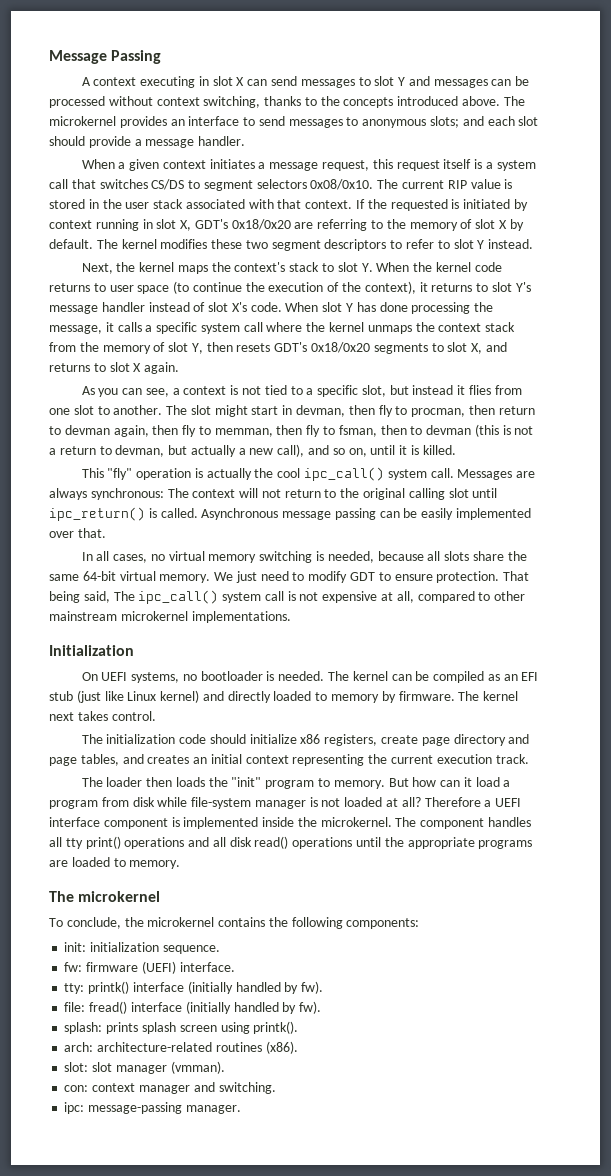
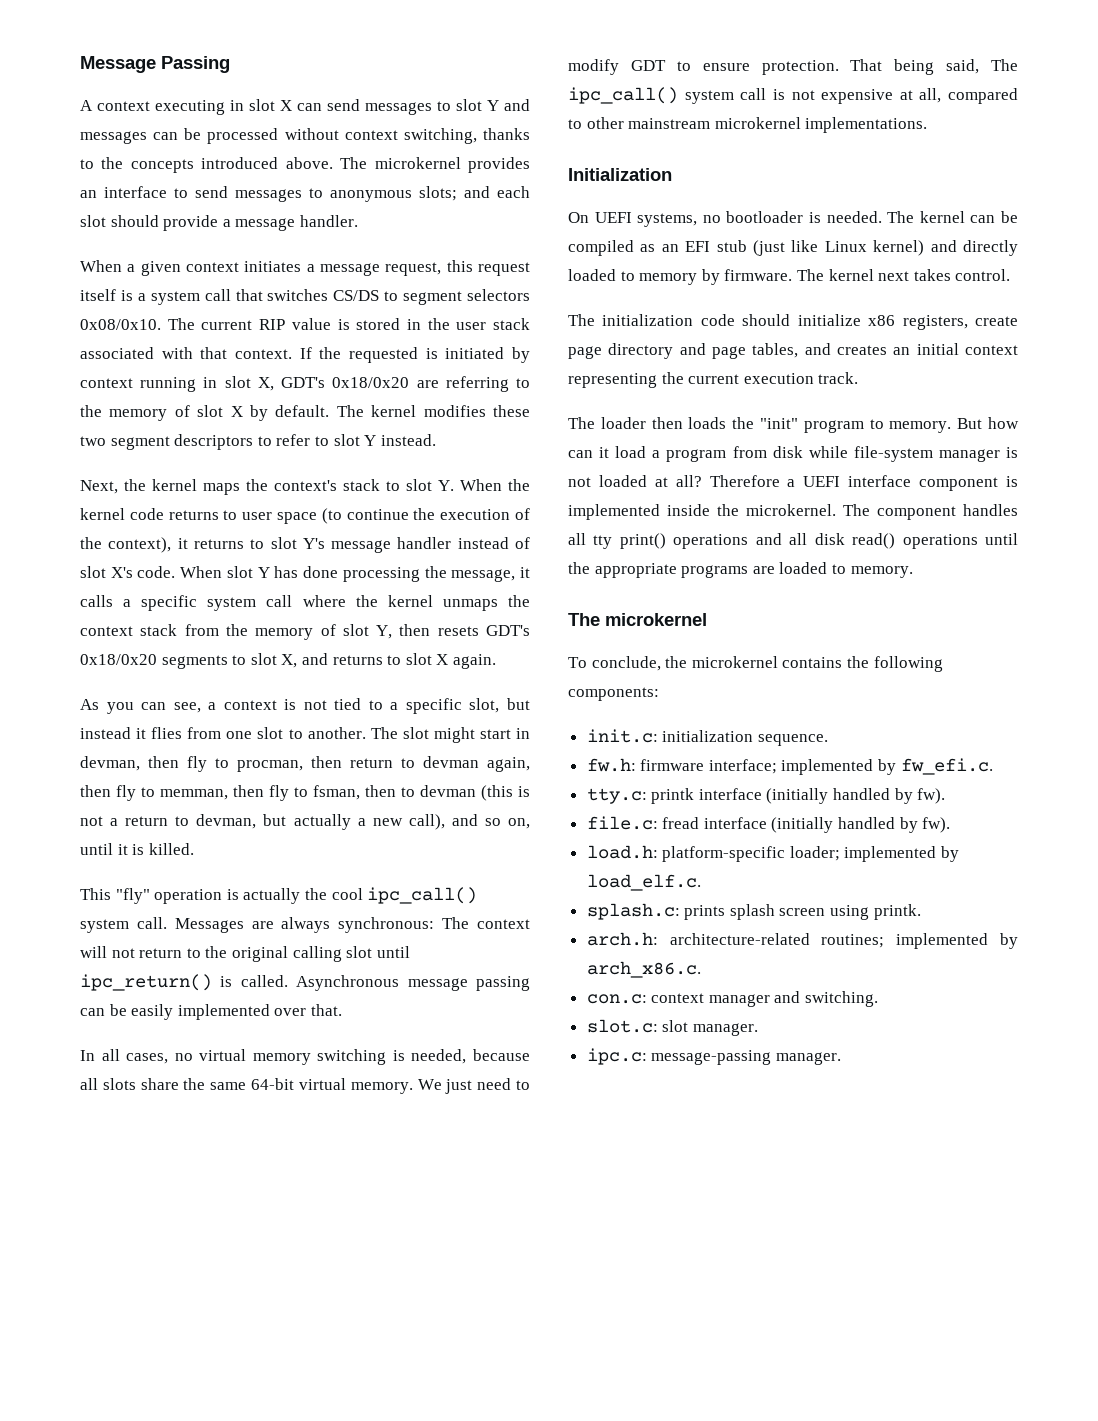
- init: initialization sequence.
+ init.c: initialization sequence.
- fw: firmware (UEFI) interface.
- tty: printk() interface (initially handled by fw).
- file: fread() interface (initially handled by fw).
- splash: prints splash screen using printk().
- arch: architecture-related routines (x86).
- slot: slot manager (vmman).
- con: context manager and switching.
+ fw.h: firmware interface; implemented by fw_efi.c.
+ tty.c: printk interface (initially handled by fw).
+ file.c: fread interface (initially handled by fw).
+ load.h: platform-specific loader; implemented by load_elf.c.
+ splash.c: prints splash screen using printk.
+ arch.h: architecture-related routines; implemented by arch_x86.c.
+ con.c: context manager and switching.
- ipc: message-passing manager.
+ slot.c: slot manager.
+ ipc.c: message-passing manager.

